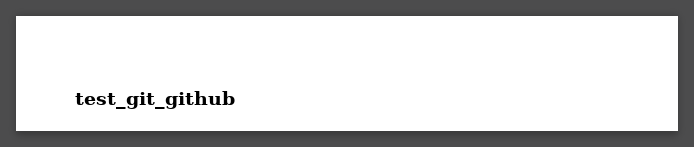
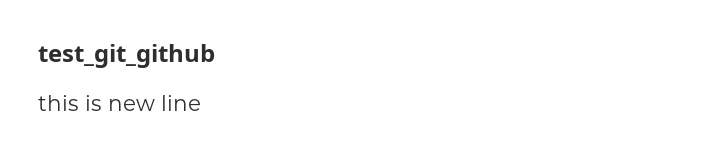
+ this is new line

